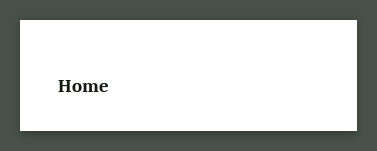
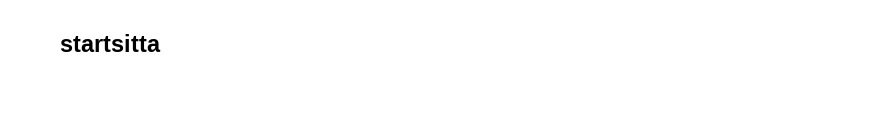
- Home
+ startsitta

